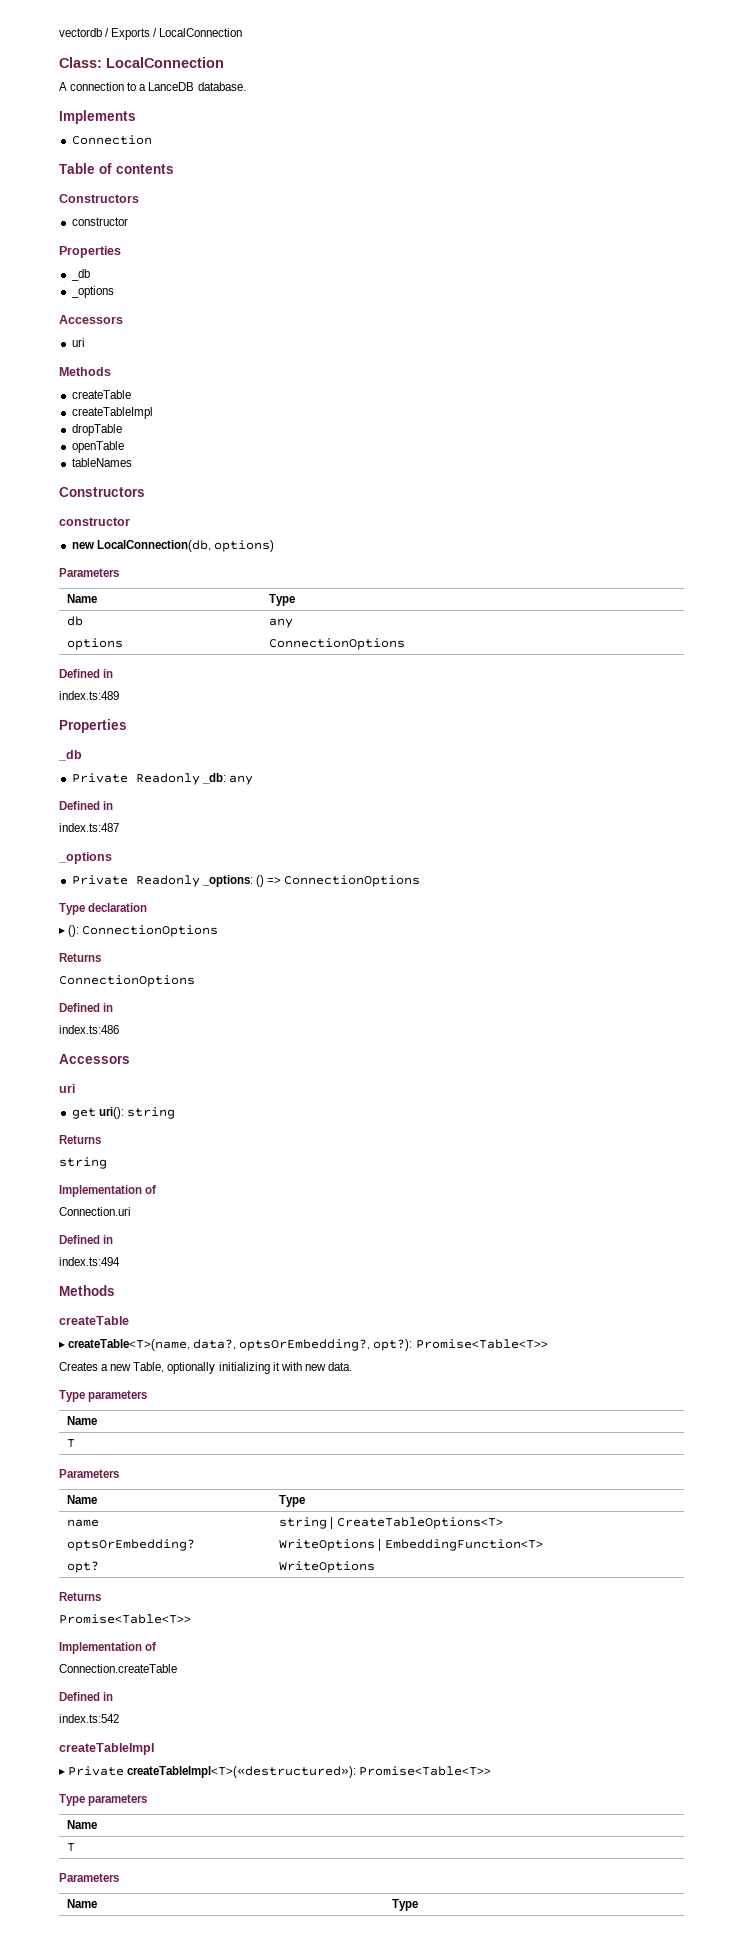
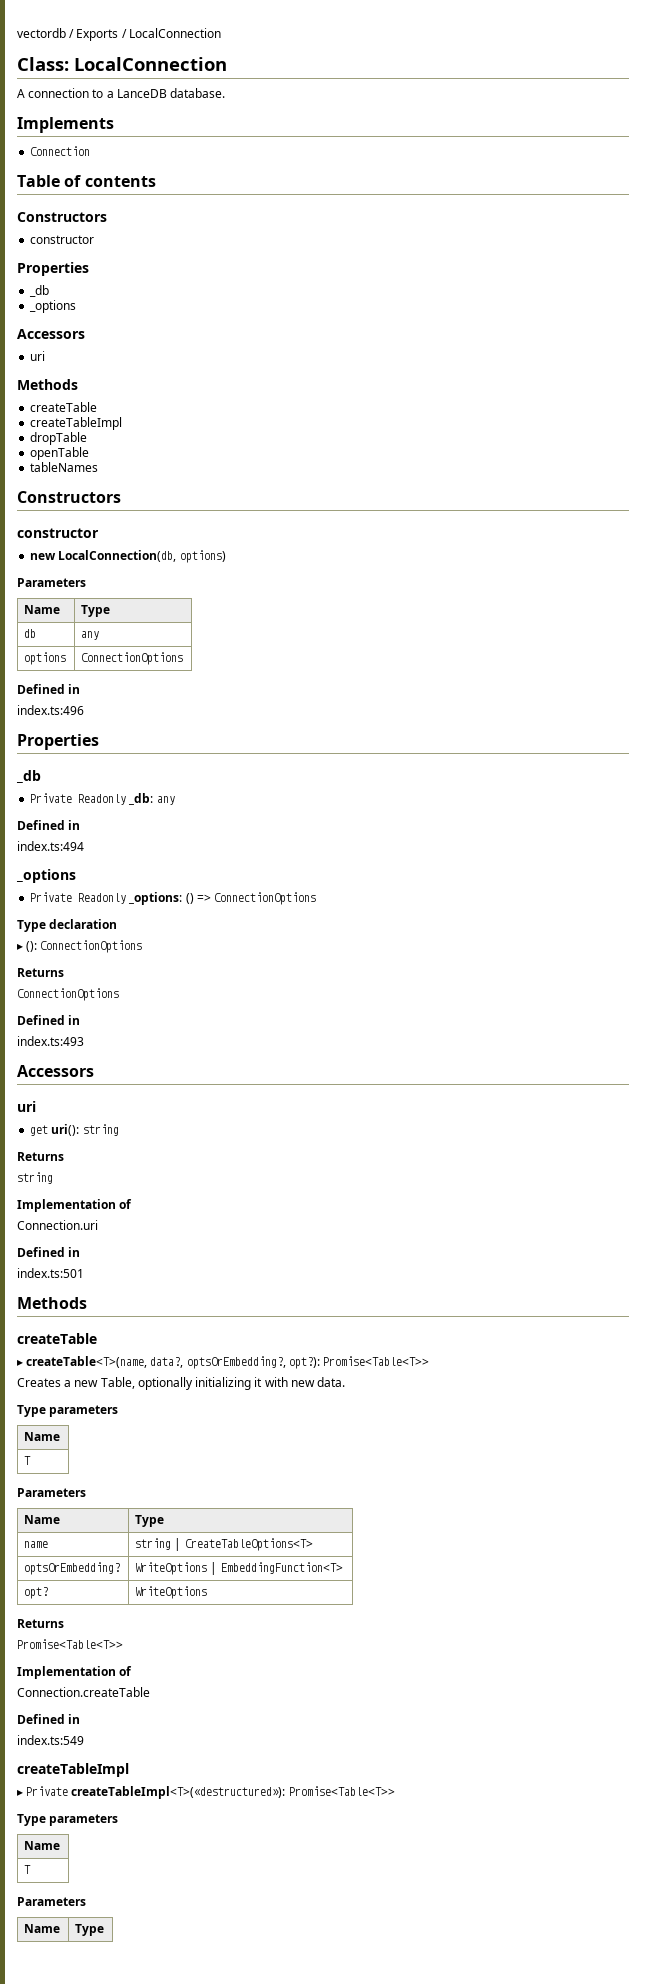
- index.ts:489
+ index.ts:496
- index.ts:487
+ index.ts:494
- index.ts:486
+ index.ts:493
- index.ts:494
+ index.ts:501
- index.ts:542
+ index.ts:549

